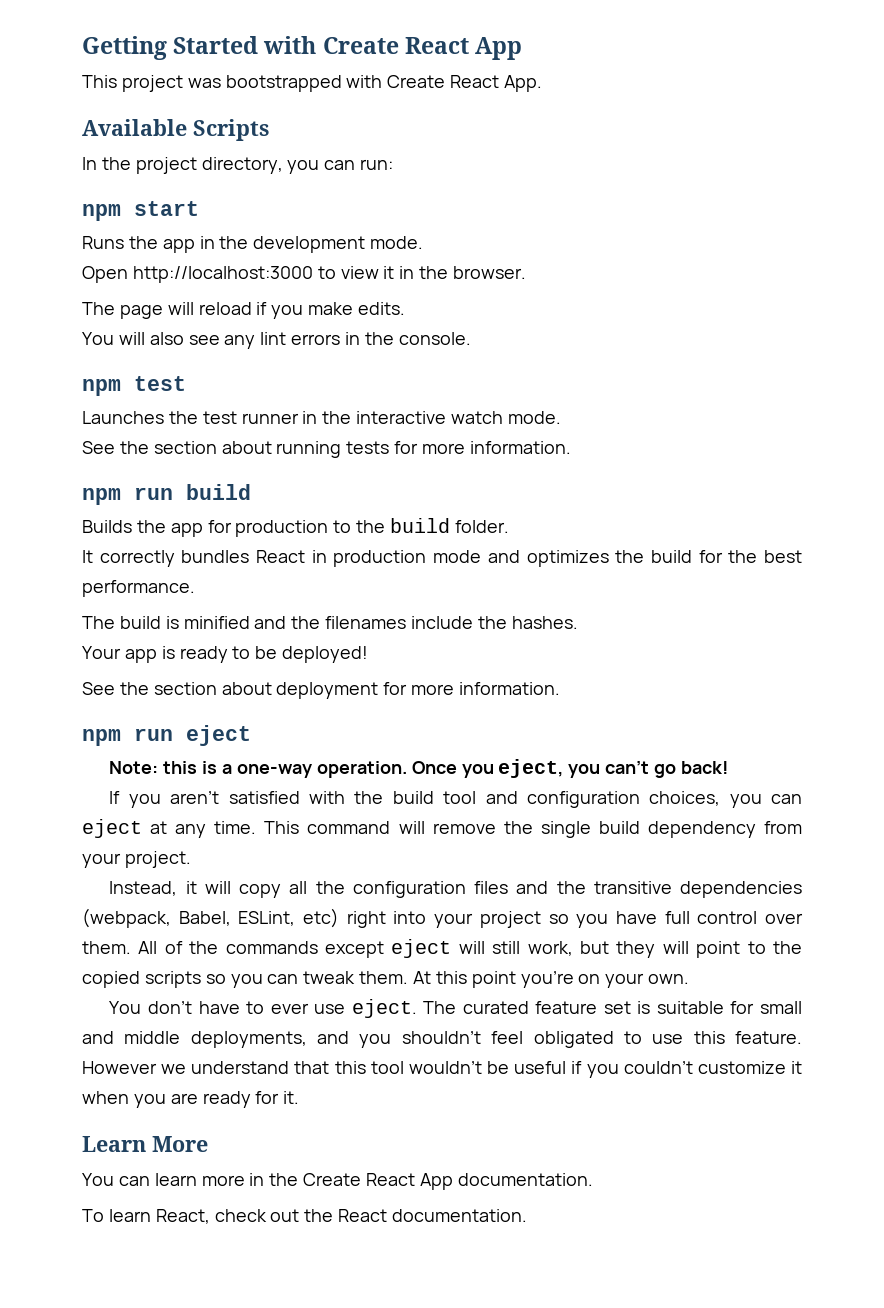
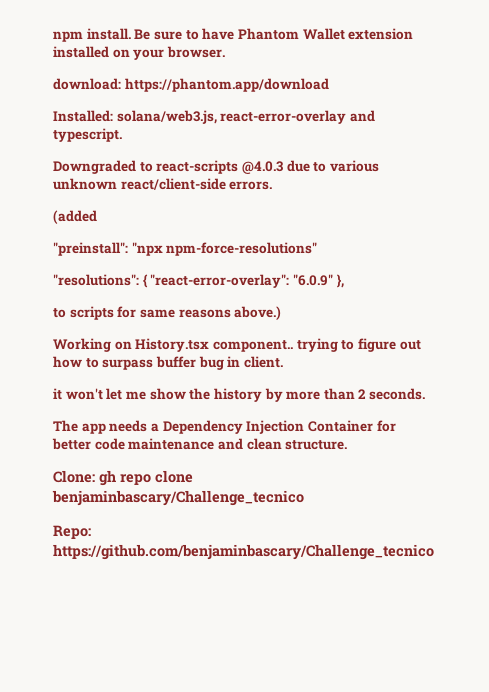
- Getting Started with Create React App
- This project was bootstrapped with Create React App.
- Available Scripts
- In the project directory, you can run:
- npm start
- Runs the app in the development mode.
- Open http://localhost:3000 to view it in the browser.
- The page will reload if you make edits.
- You will also see any lint errors in the console.
- npm test
- Launches the test runner in the interactive watch mode.
- See the section about running tests for more information.
- npm run build
- Builds the app for production to the build folder.
- It correctly bundles React in production mode and optimizes the build for the best performance.
- The build is minified and the filenames include the hashes.
- Your app is ready to be deployed!
- See the section about deployment for more information.
- npm run eject
- Note: this is a one-way operation. Once you eject, you can’t go back!
- If you aren’t satisfied with the build tool and configuration choices, you can eject at any time. This command will remove the single build dependency from your project.
- Instead, it will copy all the configuration files and the transitive dependencies (webpack, Babel, ESLint, etc) right into your project so you have full control over them. All of the commands except eject will still work, but they will point to the copied scripts so you can tweak them. At this point you’re on your own.
- You don’t have to ever use eject. The curated feature set is suitable for small and middle deployments, and you shouldn’t feel obligated to use this feature. However we understand that this tool wouldn’t be useful if you couldn’t customize it when you are ready for it.
- Learn More
- You can learn more in the Create React App documentation.
- To learn React, check out the React documentation.
+ npm install. Be sure to have Phantom Wallet extension installed on your browser.
+ download: https://phantom.app/download
+ Installed: solana/web3.js, react-error-overlay and typescript.
+ Downgraded to react-scripts @4.0.3 due to various unknown react/client-side errors.
+ (added
+ "preinstall": "npx npm-force-resolutions"
+ "resolutions": { "react-error-overlay": "6.0.9" },
+ to scripts for same reasons above.)
+ Working on History.tsx component.. trying to figure out how to surpass buffer bug in client.
+ it won't let me show the history by more than 2 seconds.
+ The app needs a Dependency Injection Container for better code maintenance and clean structure.
+ Clone: gh repo clone benjaminbascary/Challenge_tecnico
+ Repo: https://github.com/benjaminbascary/Challenge_tecnico

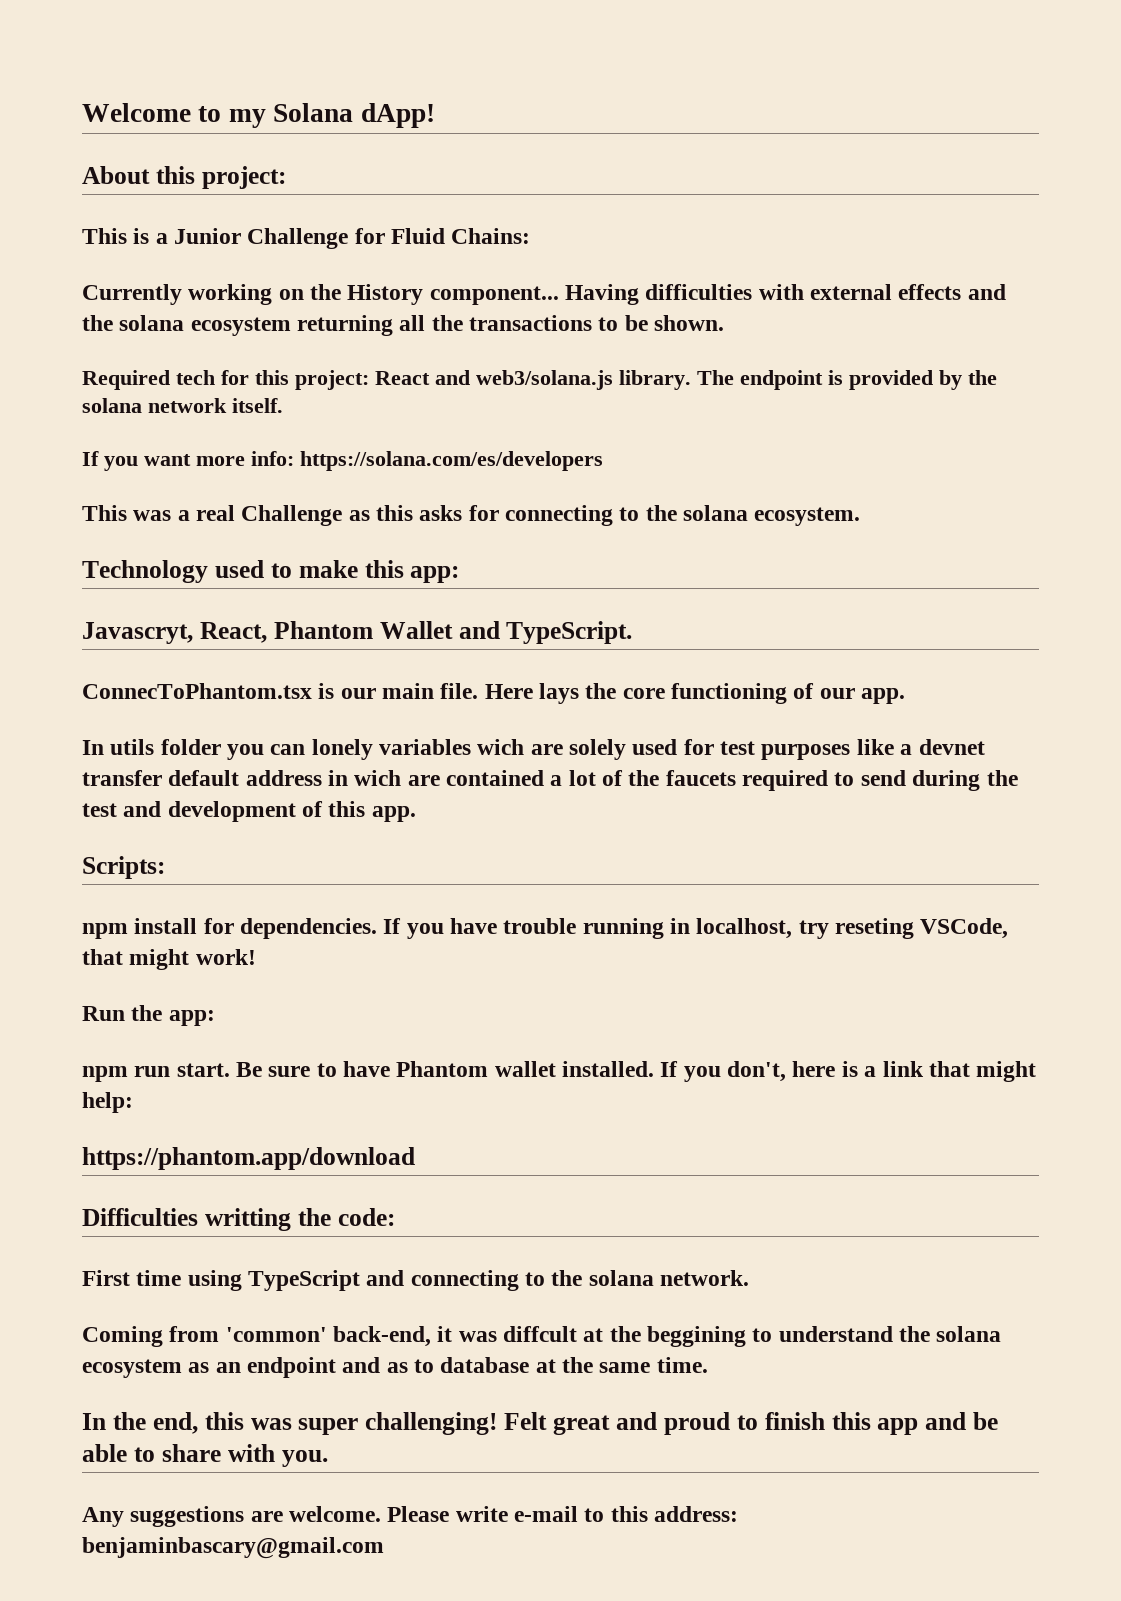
- npm install.
+ Welcome to my Solana dApp!
+ About this project:
+ This is a Junior Challenge for Fluid Chains:
+ Currently working on the History component... Having difficulties with external effects and the solana ecosystem returning all the transactions to be shown.
+ Required tech for this project: React and web3/solana.js library. The endpoint is provided by the solana network itself.
+ If you want more info: https://solana.com/es/developers
+ This was a real Challenge as this asks for connecting to the solana ecosystem.
+ Technology used to make this app:
+ Javascryt, React, Phantom Wallet and TypeScript.
+ ConnecToPhantom.tsx is our main file. Here lays the core functioning of our app.
+ In utils folder you can lonely variables wich are solely used for test purposes like a devnet transfer default address in wich are contained a lot of the faucets required to send during the test and development of this app.
+ Scripts:
+ npm install for dependencies. If you have trouble running in localhost, try reseting VSCode, that might work!
+ Run the app:
+ npm run start.
- Be sure to have Phantom Wallet extension installed on your browser.
- download: https://phantom.app/download
- Installed: solana/web3.js, react-error-overlay and typescript.
- Downgraded to react-scripts @4.0.3 due to various unknown react/client-side errors.
- (added
- "preinstall": "npx npm-force-resolutions"
- "resolutions": { "react-error-overlay": "6.0.9" },
- to scripts for same reasons above.)
- Working on History.tsx component.. trying to figure out how to surpass buffer bug in client.
- it won't let me show the history by more than 2 seconds.
- The app needs a Dependency Injection Container for better code maintenance and clean structure.
- Clone: gh repo clone benjaminbascary/Challenge_tecnico
- Repo: https://github.com/benjaminbascary/Challenge_tecnico
+ Be sure to have Phantom wallet installed. If you don't, here is a link that might help:
+ https://phantom.app/download
+ Difficulties writting the code:
+ First time using TypeScript and connecting to the solana network.
+ Coming from 'common' back-end, it was diffcult at the beggining to understand the solana ecosystem as an endpoint and as to database at the same time.
+ In the end, this was super challenging! Felt great and proud to finish this app and be able to share with you.
+ Any suggestions are welcome. Please write e-mail to this address: benjaminbascary@gmail.com

